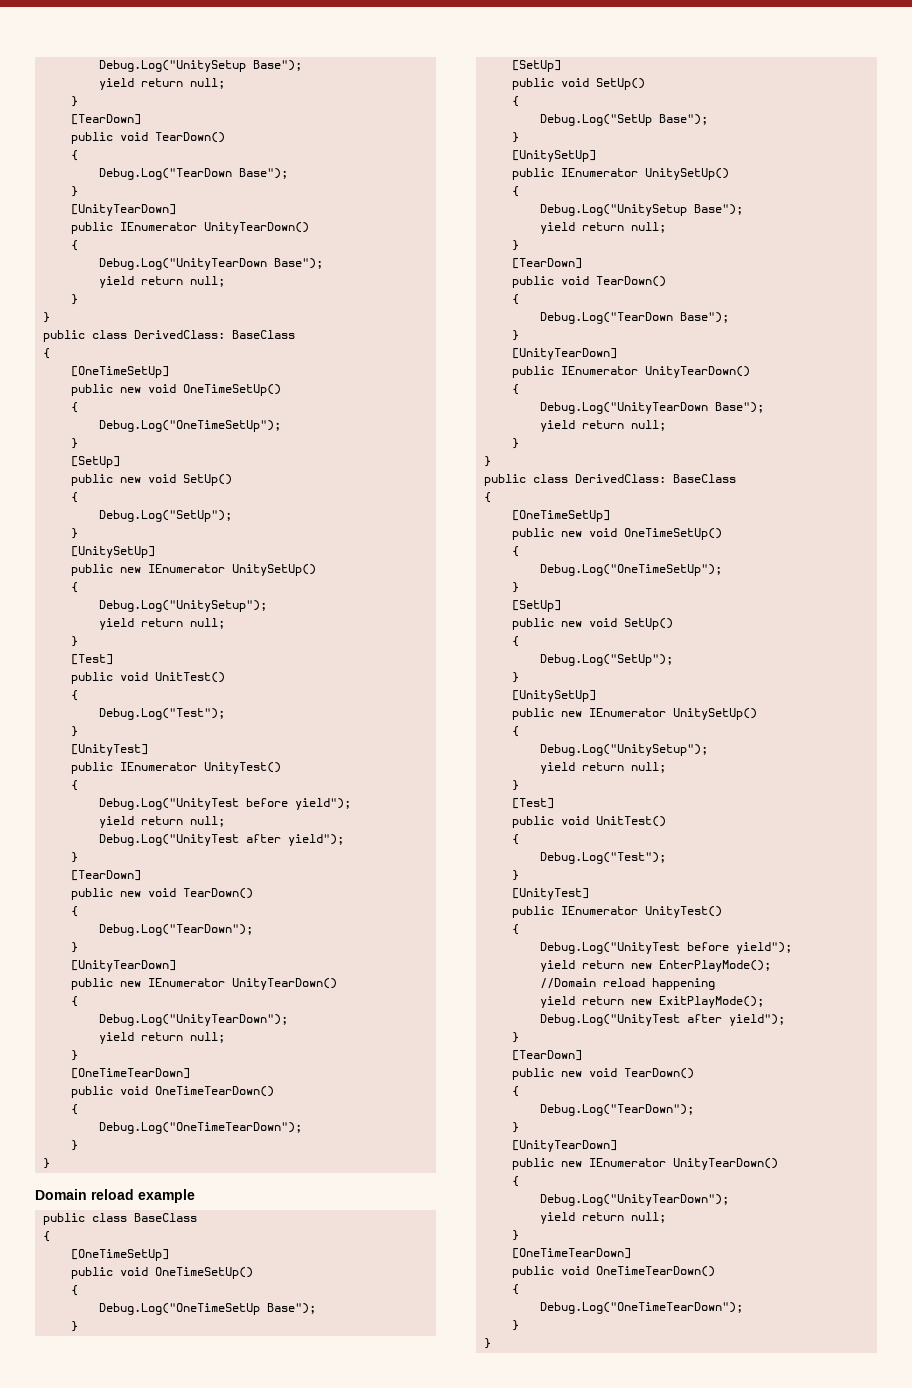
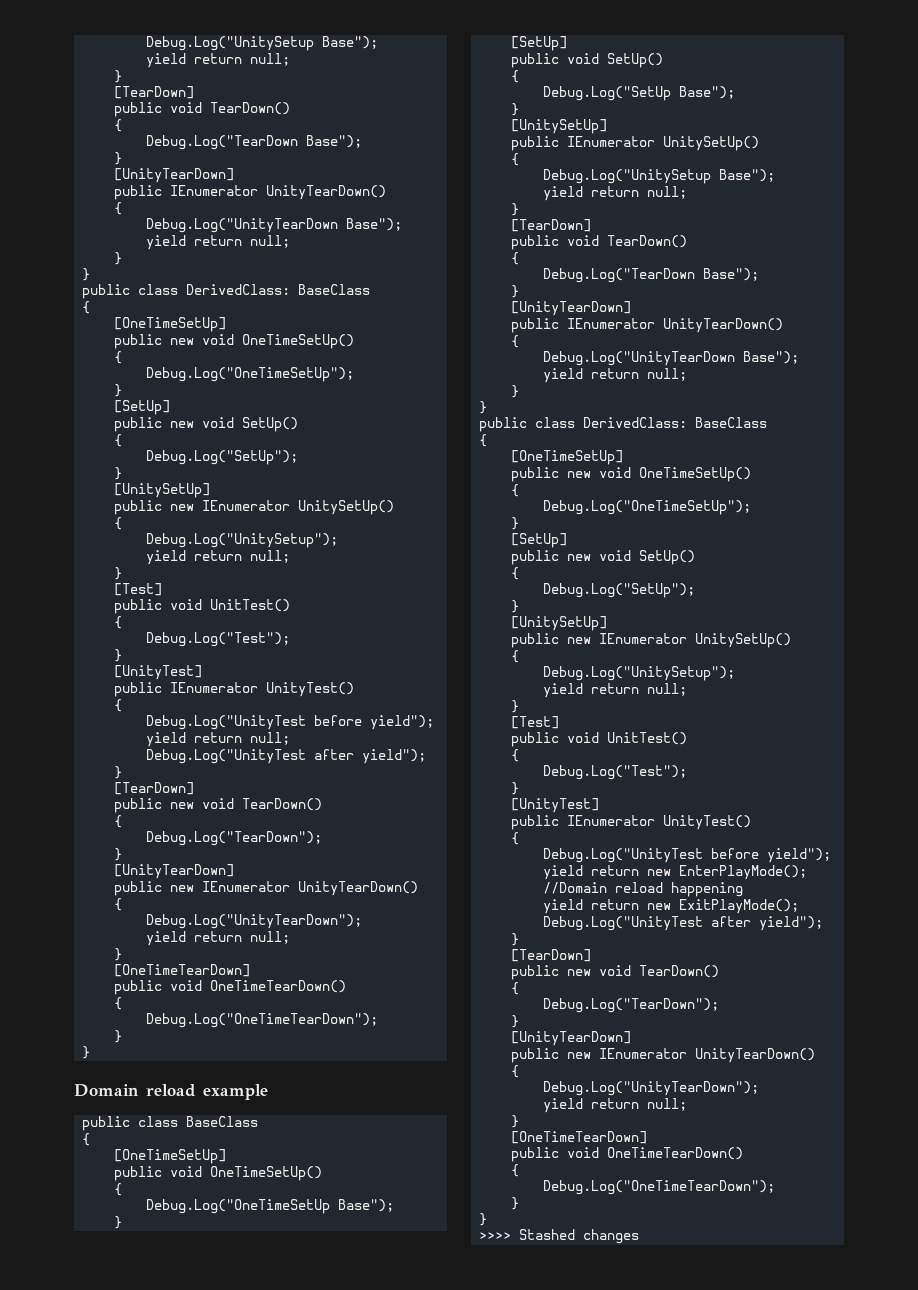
+ >>>> Stashed changes

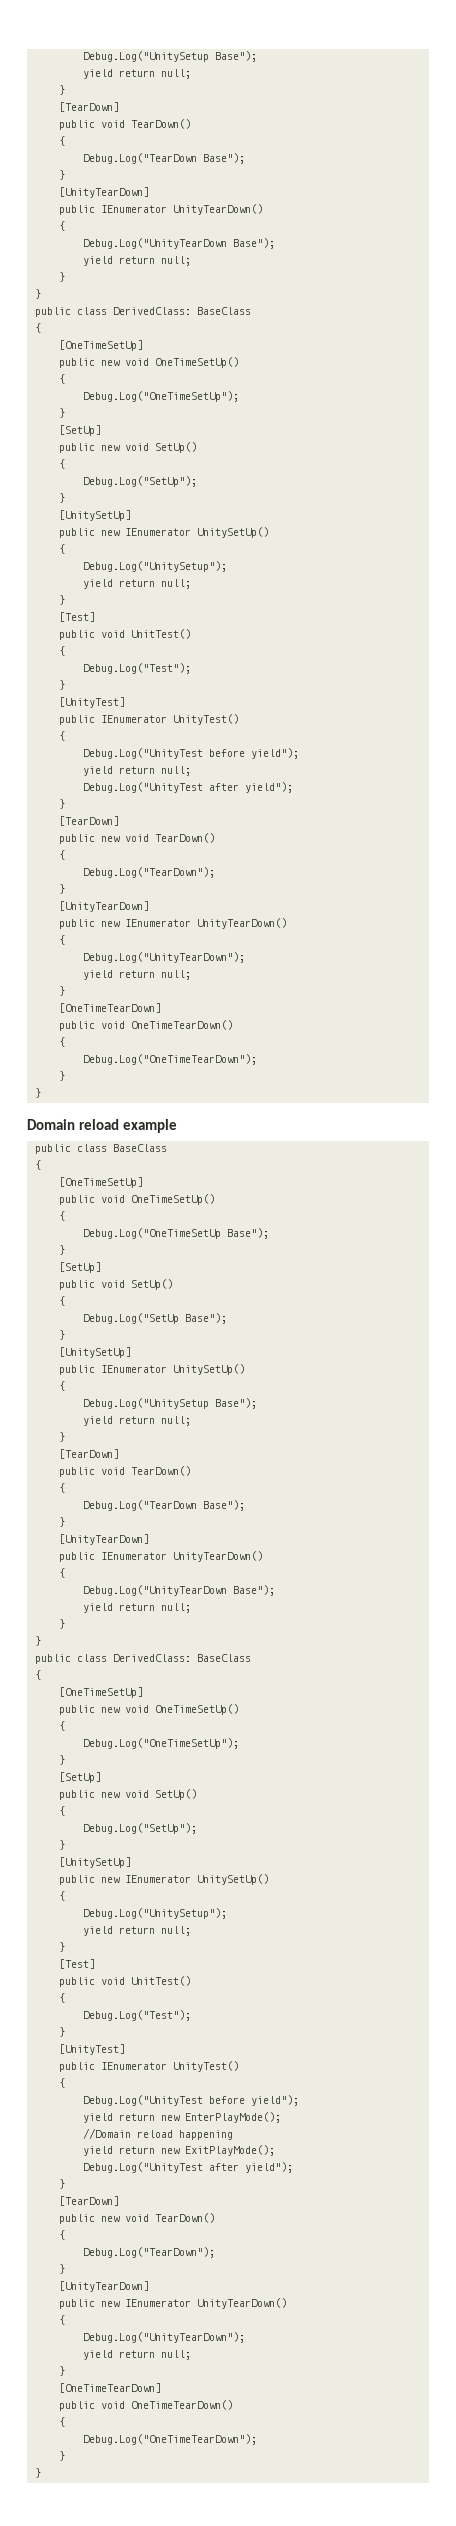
- >>>> Stashed changes

